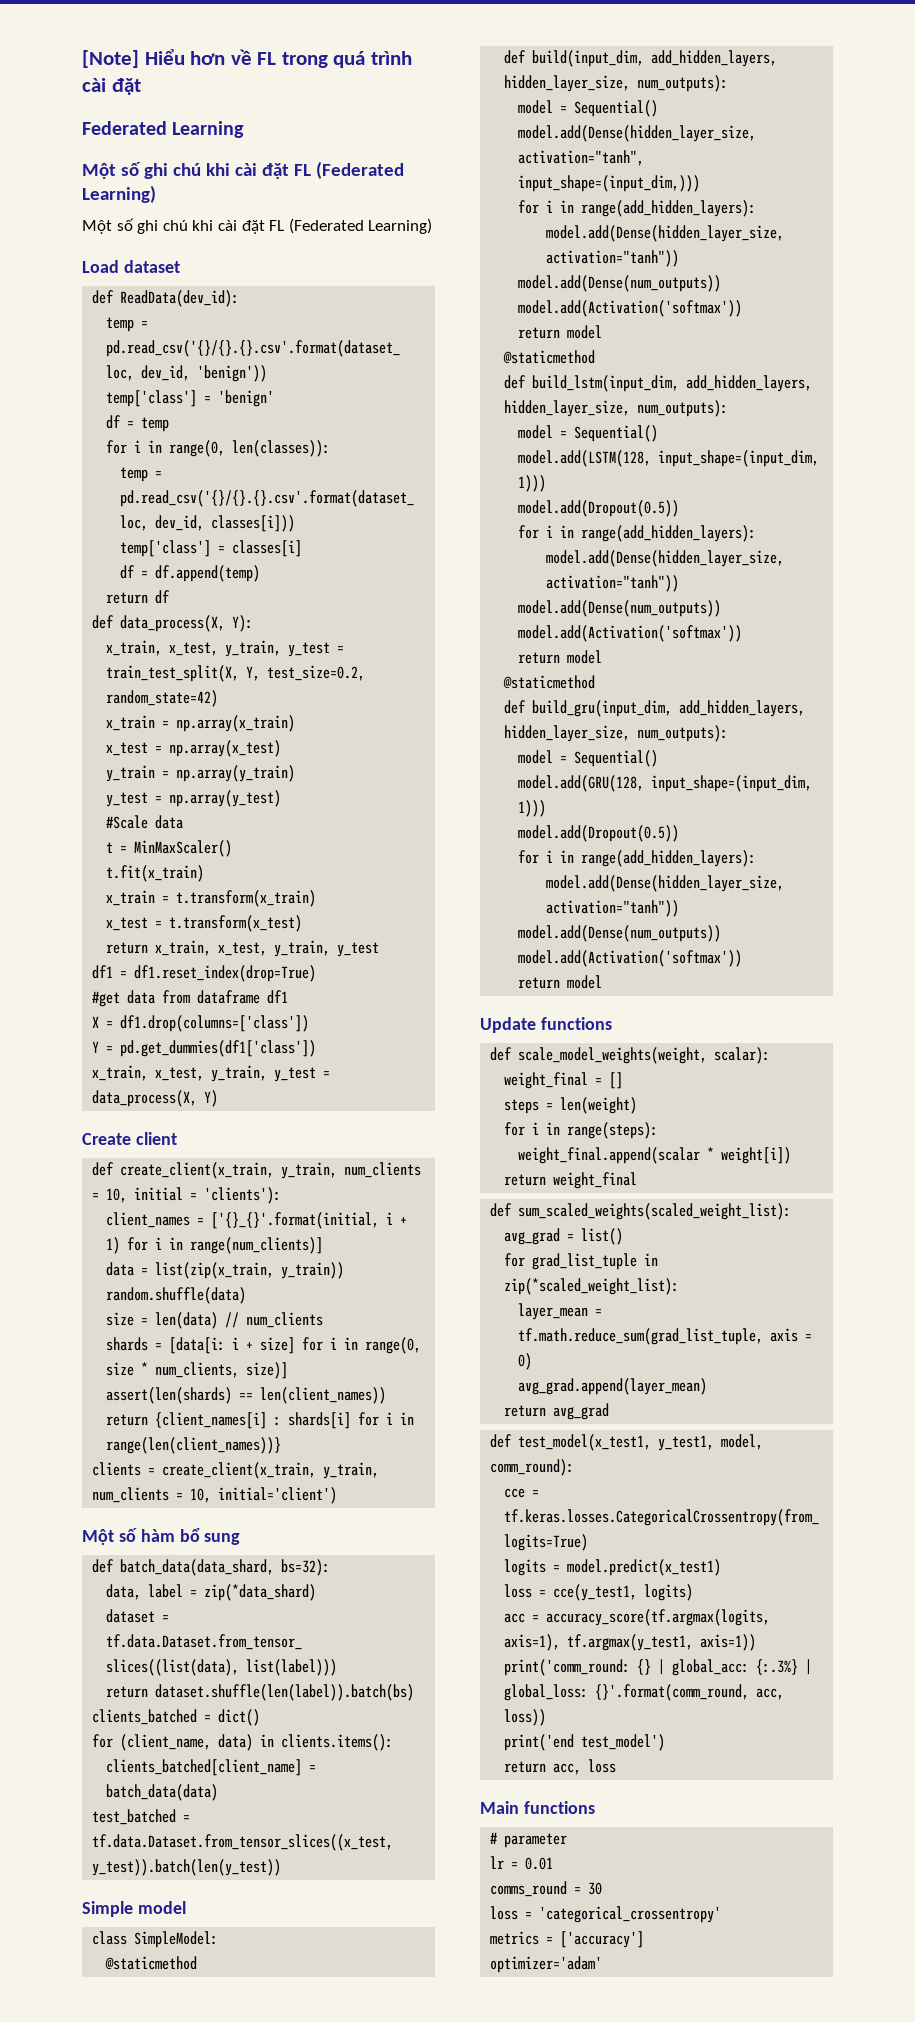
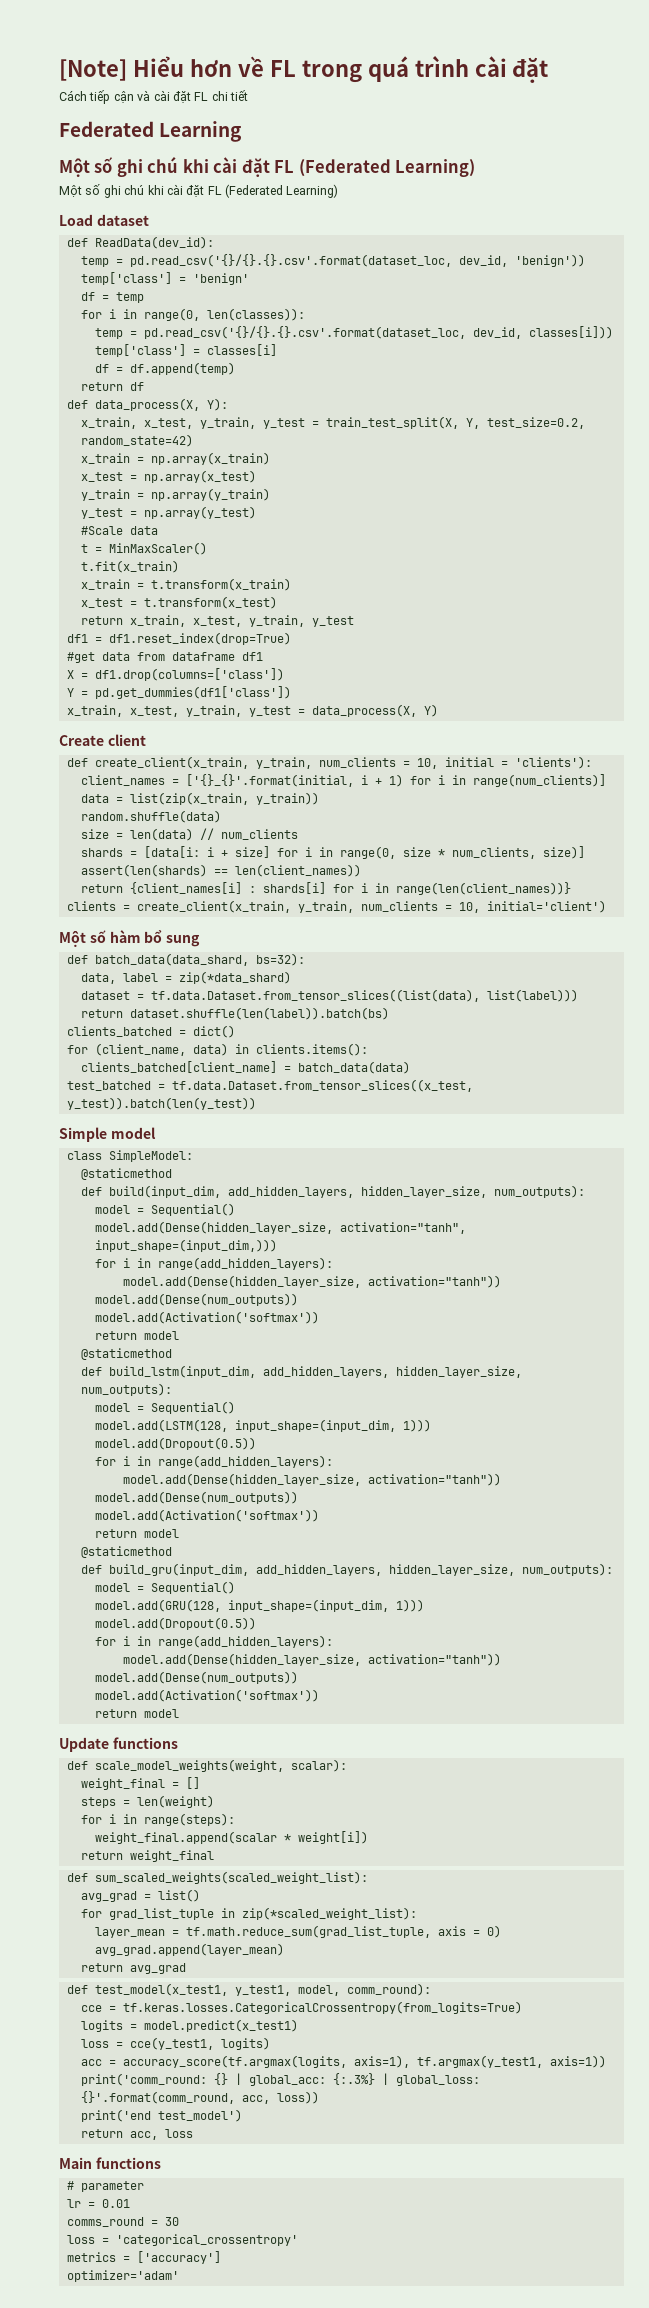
+ Cách tiếp cận và cài đặt FL chi tiết

